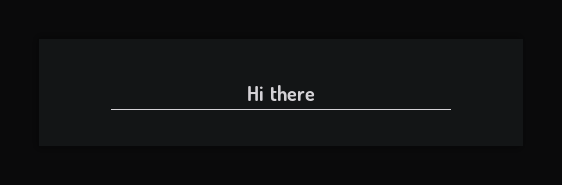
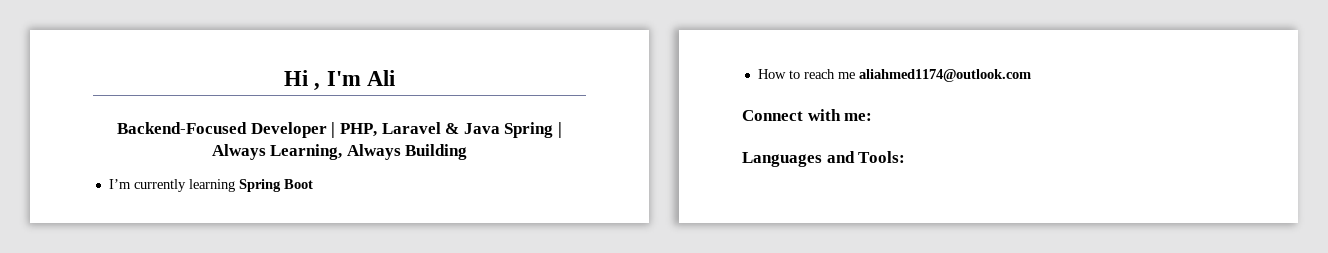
- Hi there
+ Hi , I'm Ali
+ Backend-Focused Developer | PHP, Laravel & Java Spring | Always Learning, Always Building
+ I’m currently learning Spring Boot
+ How to reach me aliahmed1174@outlook.com
+ Connect with me:
+ Languages and Tools:

